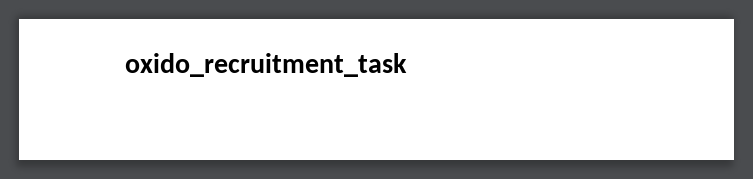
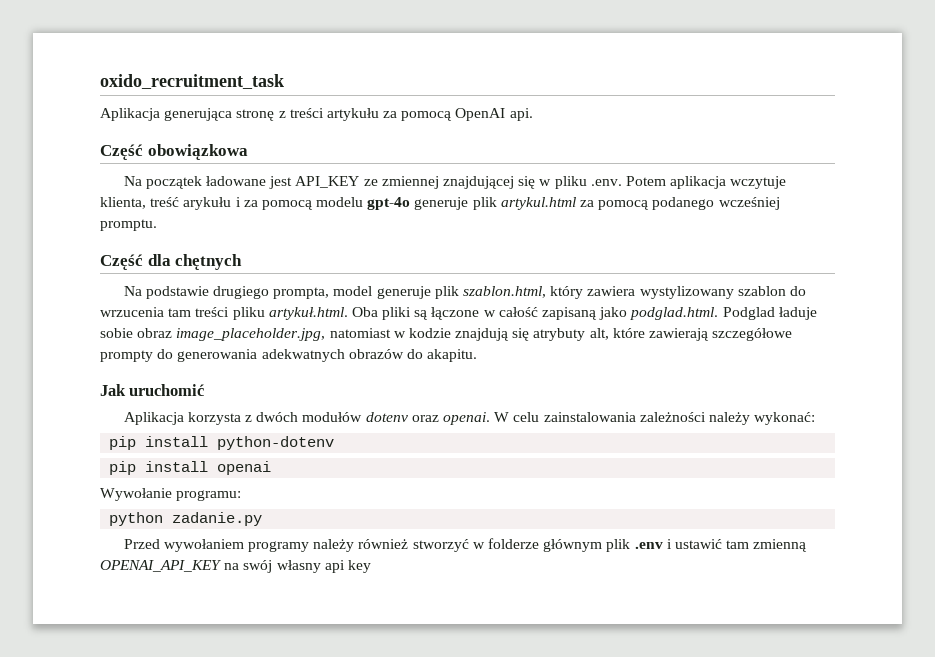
+ Aplikacja generująca stronę z treści artykułu za pomocą OpenAI api.
+ Część obowiązkowa
+ Na początek ładowane jest API_KEY ze zmiennej znajdującej się w pliku .env. Potem aplikacja wczytuje klienta, treść arykułu i za pomocą modelu gpt-4o generuje plik artykul.html za pomocą podanego wcześniej promptu.
+ Część dla chętnych
+ Na podstawie drugiego prompta, model generuje plik szablon.html, który zawiera wystylizowany szablon do wrzucenia tam treści pliku artykuł.html. Oba pliki są łączone w całość zapisaną jako podglad.html. Podglad ładuje sobie obraz image_placeholder.jpg, natomiast w kodzie znajdują się atrybuty alt, które zawierają szczegółowe prompty do generowania adekwatnych obrazów do akapitu.
+ Jak uruchomić
+ Aplikacja korzysta z dwóch modułów dotenv oraz openai. W celu zainstalowania zależności należy wykonać:
+ pip install python-dotenv
+ pip install openai
+ Wywołanie programu:
+ python zadanie.py
+ Przed wywołaniem programy należy również stworzyć w folderze głównym plik .env i ustawić tam zmienną OPENAI_API_KEY na swój własny api key

